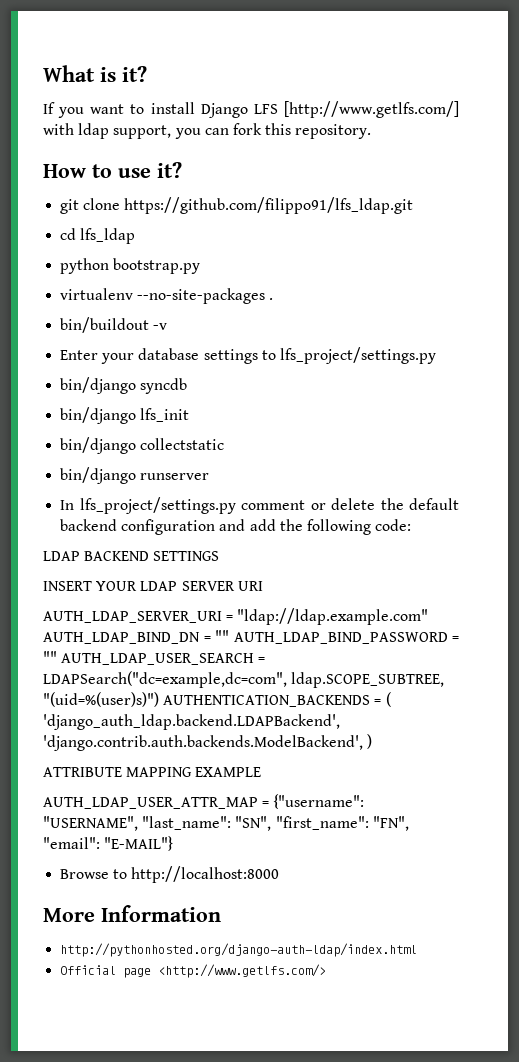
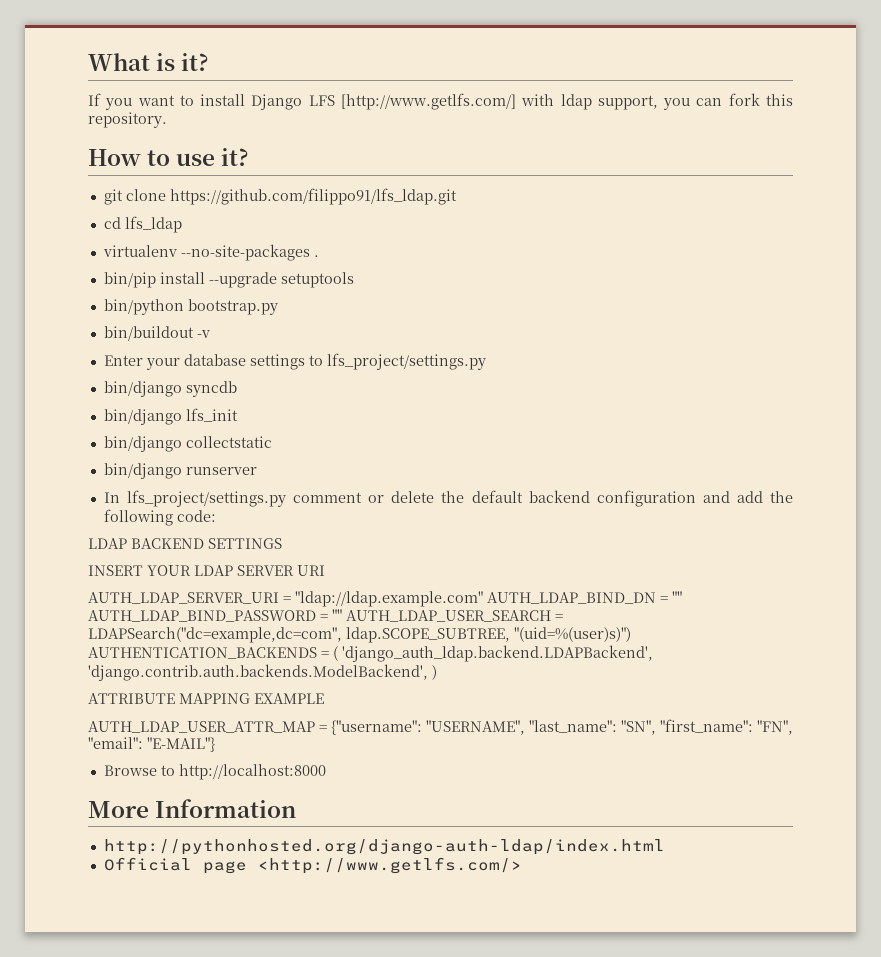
- python bootstrap.py
+ bin/pip install --upgrade setuptools
+ bin/python bootstrap.py

